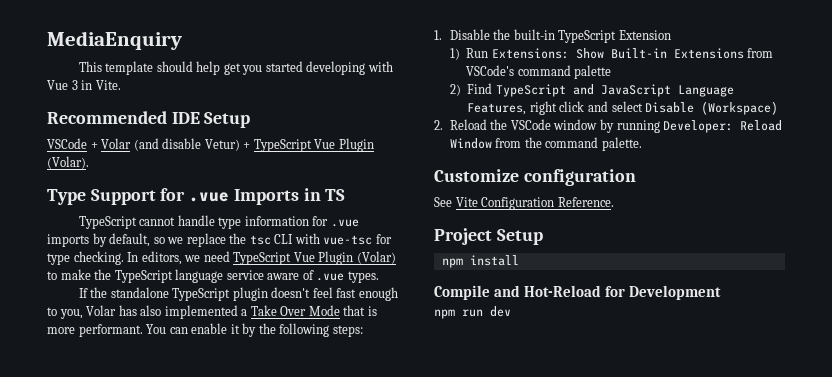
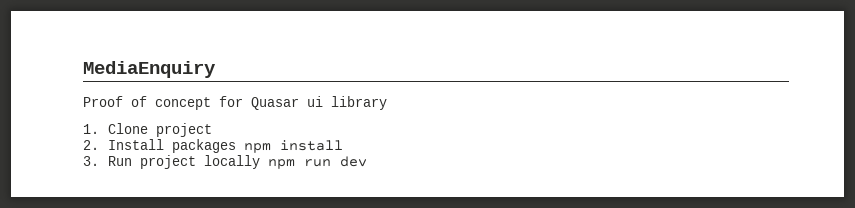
- This template should help get you started developing with Vue 3 in Vite.
- Recommended IDE Setup
- VSCode + Volar (and disable Vetur) + TypeScript Vue Plugin (Volar).
- Type Support for .vue Imports in TS
- TypeScript cannot handle type information for .vue imports by default, so we replace the tsc CLI with vue-tsc for type checking. In editors, we need TypeScript Vue Plugin (Volar) to make the TypeScript language service aware of .vue types.
- If the standalone TypeScript plugin doesn't feel fast enough to you, Volar has also implemented a Take Over Mode that is more performant. You can enable it by the following steps:
- 1. Disable the built-in TypeScript Extension
- 1) Run Extensions: Show Built-in Extensions from VSCode's command palette
- 2) Find TypeScript and JavaScript Language Features, right click and select Disable (Workspace)
- 2. Reload the VSCode window by running Developer: Reload Window from the command palette.
- Customize configuration
- See Vite Configuration Reference.
- Project Setup
- npm install
- Compile and Hot-Reload for Development
- npm run dev
+ Proof of concept for Quasar ui library
+ 1. Clone project
+ 2. Install packages npm install
+ 3. Run project locally npm run dev

